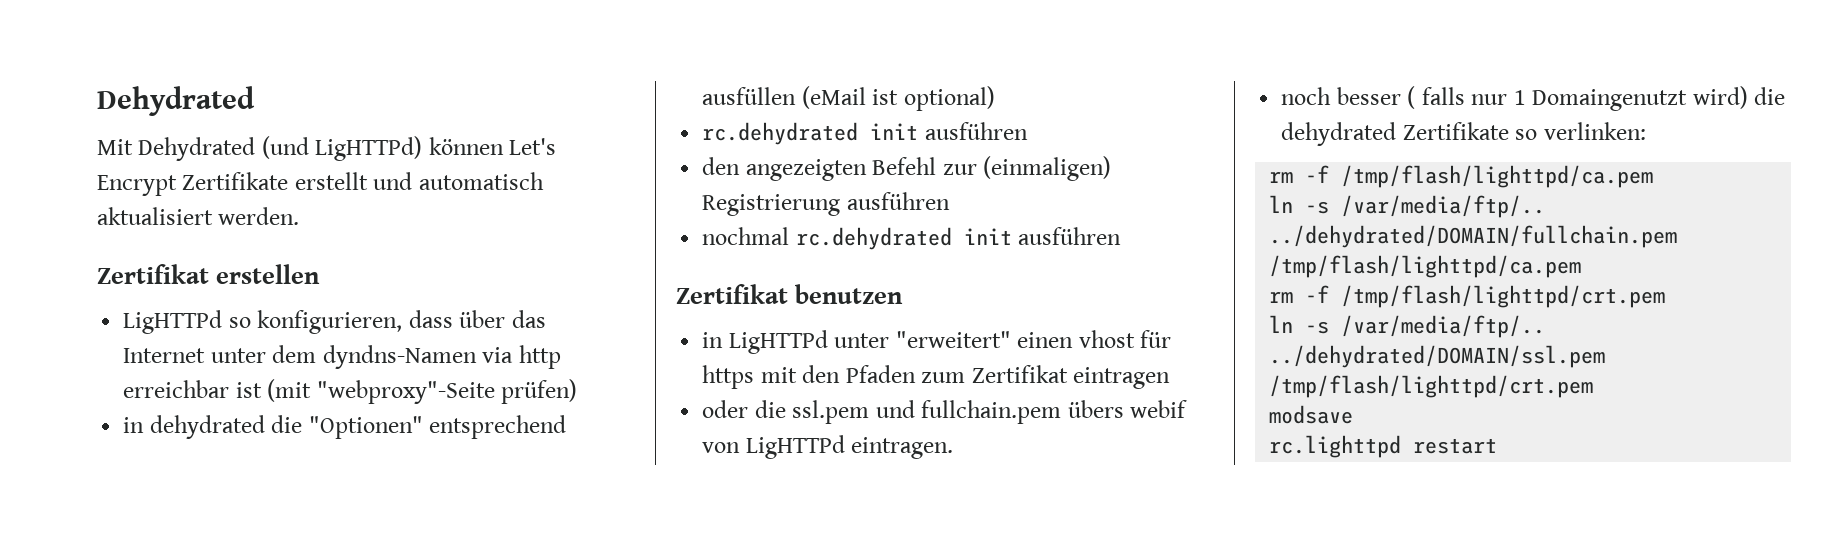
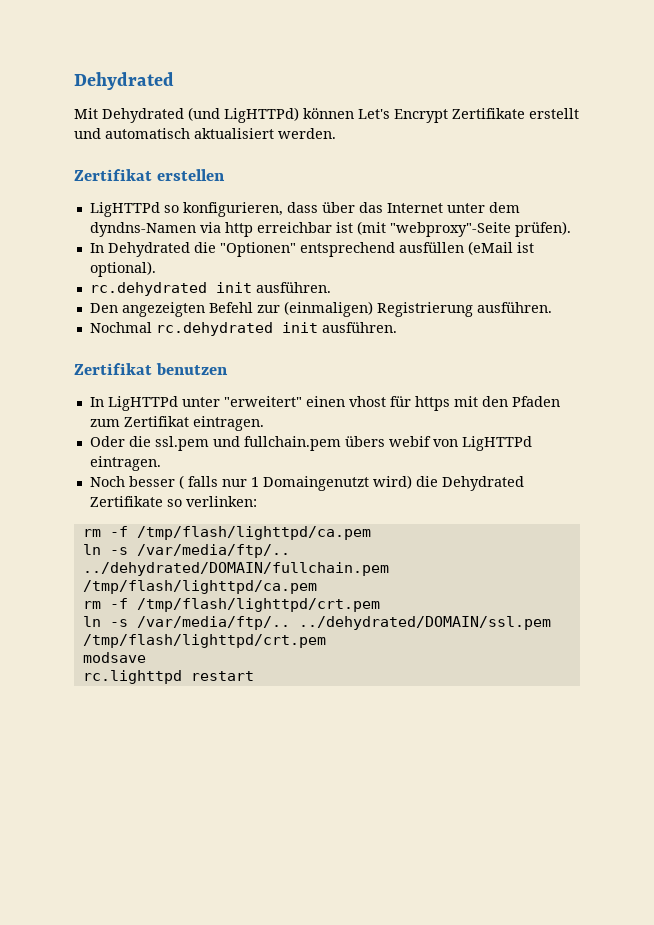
- LigHTTPd so konfigurieren, dass über das Internet unter dem dyndns-Namen via http erreichbar ist (mit "webproxy"-Seite prüfen)
- in dehydrated die "Optionen" entsprechend ausfüllen (eMail ist optional)
- rc.dehydrated init ausführen
- den angezeigten Befehl zur (einmaligen) Registrierung ausführen
- nochmal rc.dehydrated init ausführen
+ LigHTTPd so konfigurieren, dass über das Internet unter dem dyndns-Namen via http erreichbar ist (mit "webproxy"-Seite prüfen).
+ In Dehydrated die "Optionen" entsprechend ausfüllen (eMail ist optional).
+ rc.dehydrated init ausführen.
+ Den angezeigten Befehl zur (einmaligen) Registrierung ausführen.
+ Nochmal rc.dehydrated init ausführen.
- in LigHTTPd unter "erweitert" einen vhost für https mit den Pfaden zum Zertifikat eintragen
- oder die ssl.pem und fullchain.pem übers webif von LigHTTPd eintragen.
+ In LigHTTPd unter "erweitert" einen vhost für https mit den Pfaden zum Zertifikat eintragen.
+ Oder die ssl.pem und fullchain.pem übers webif von LigHTTPd eintragen.
- noch besser ( falls nur 1 Domaingenutzt wird) die dehydrated Zertifikate so verlinken:
+ Noch besser ( falls nur 1 Domaingenutzt wird) die Dehydrated Zertifikate so verlinken:

